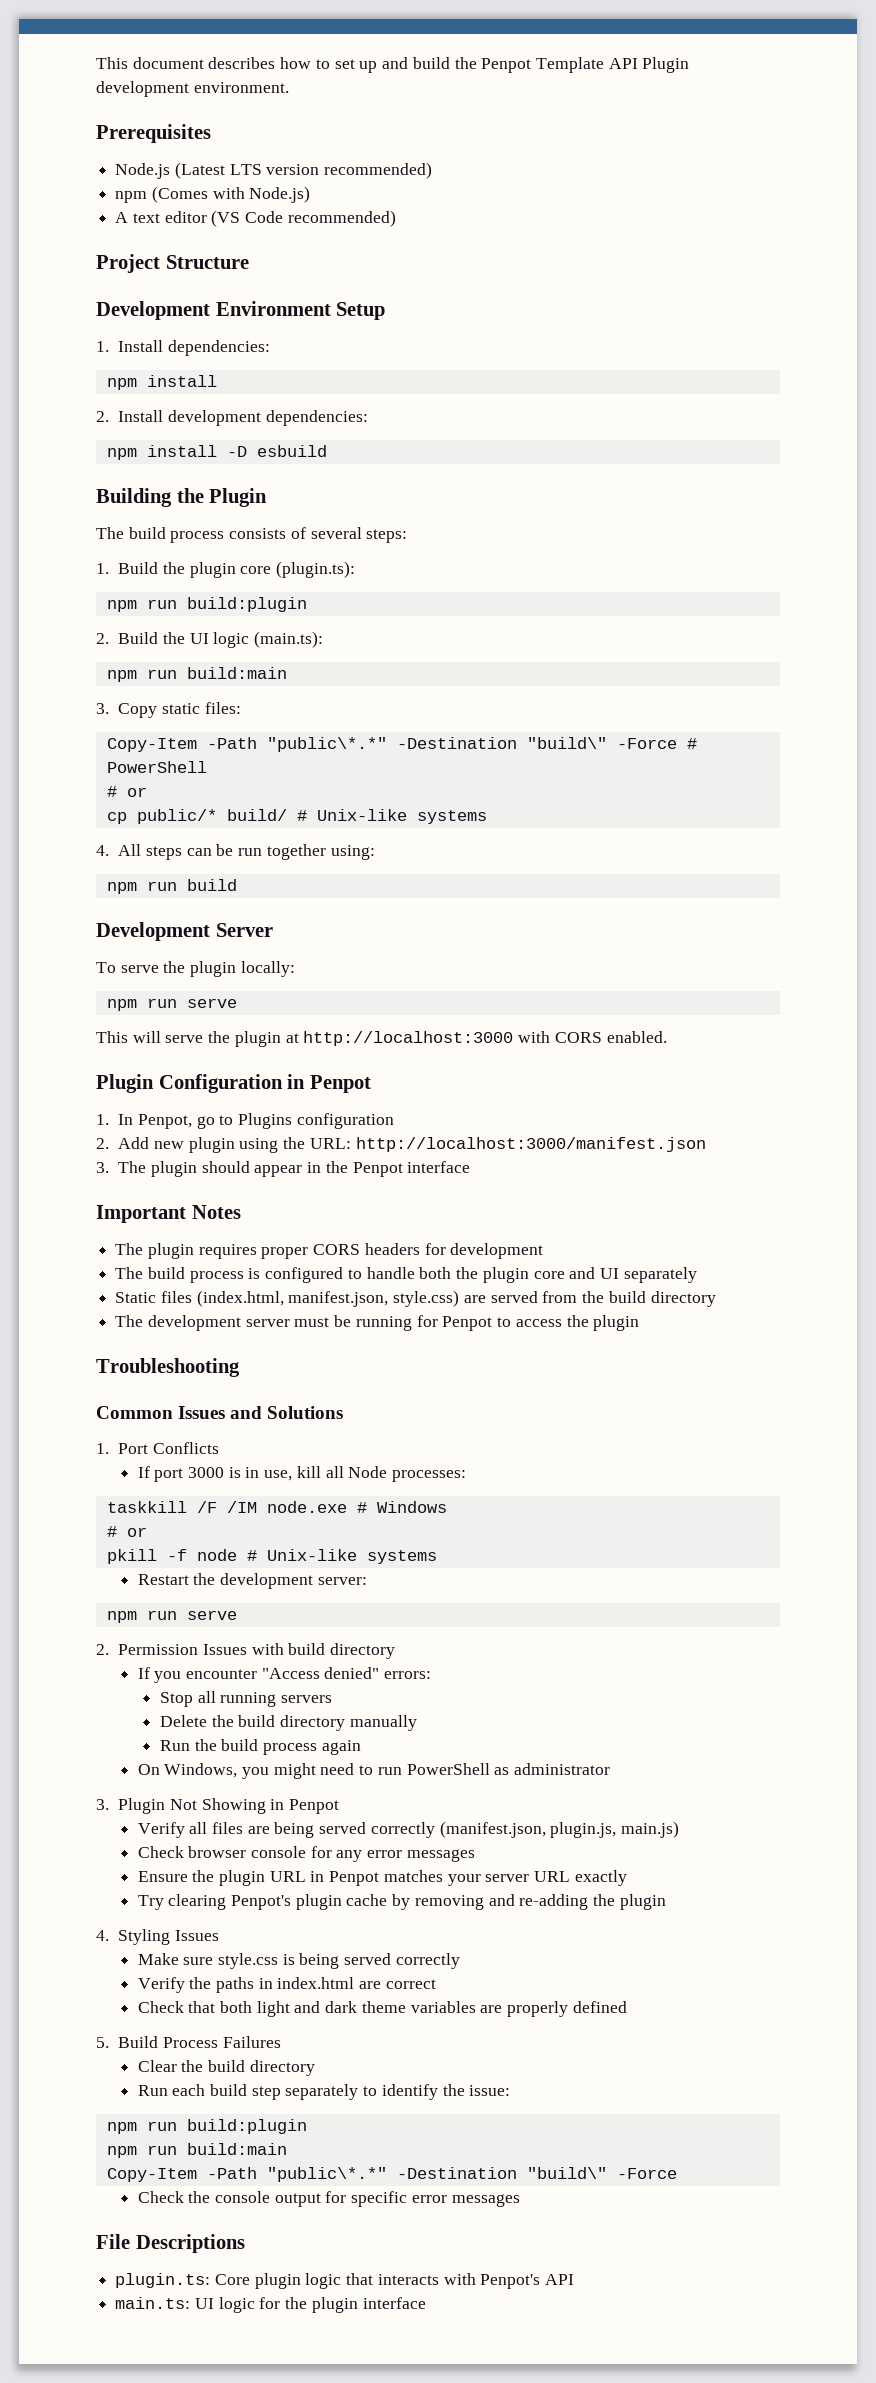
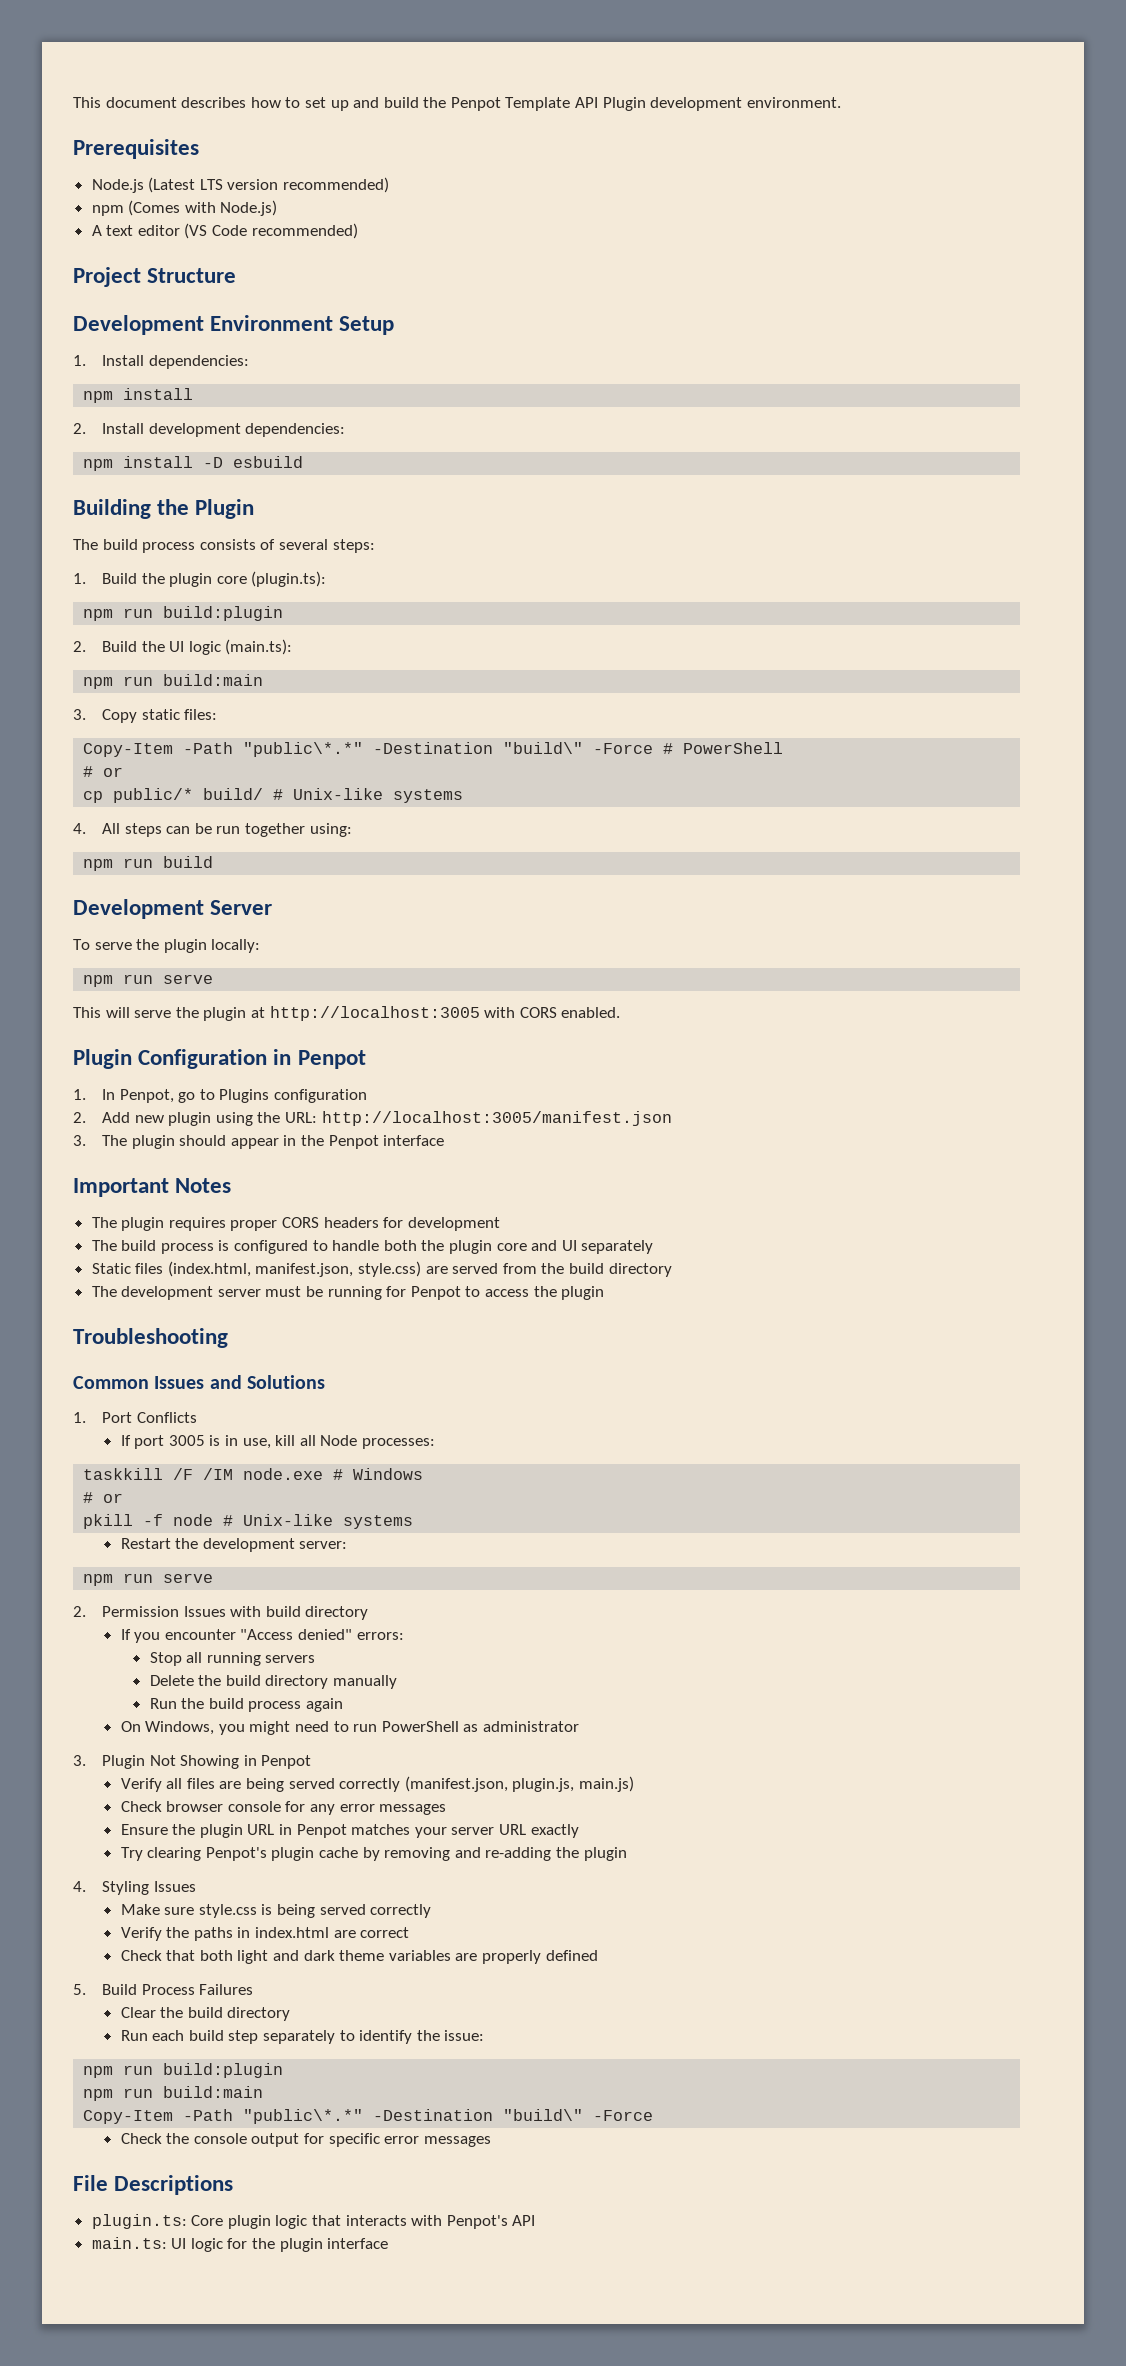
- This will serve the plugin at http://localhost:3000 with CORS enabled.
+ This will serve the plugin at http://localhost:3005 with CORS enabled.
- 2. Add new plugin using the URL: http://localhost:3000/manifest.json
+ 2. Add new plugin using the URL: http://localhost:3005/manifest.json
- If port 3000 is in use, kill all Node processes:
+ If port 3005 is in use, kill all Node processes:

